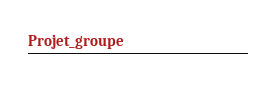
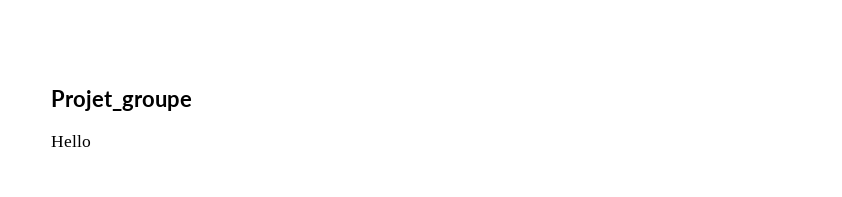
+ Hello

